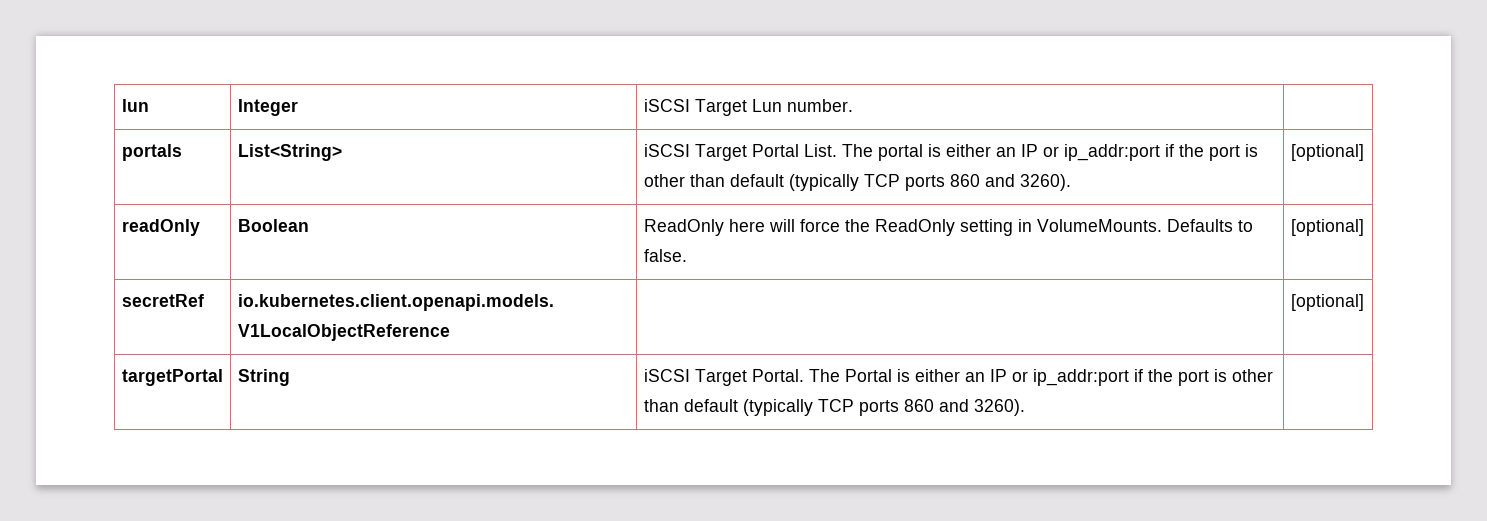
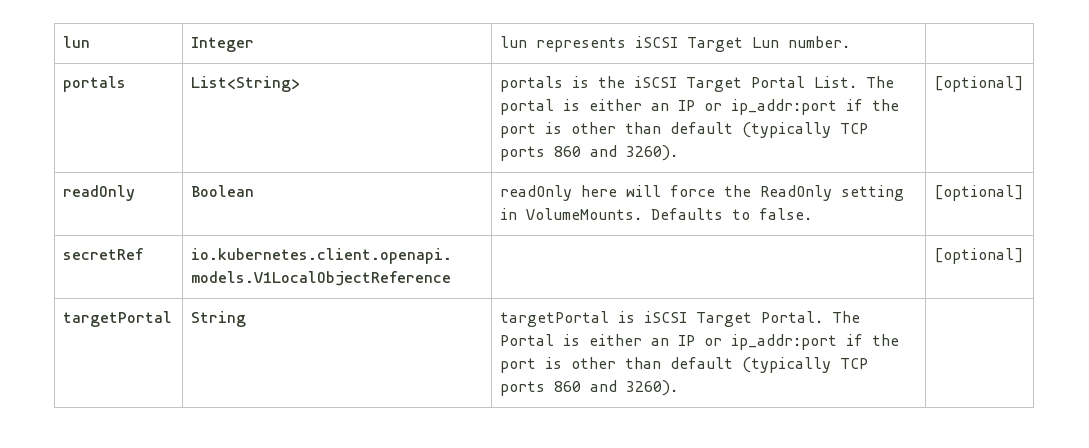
- lun | Integer | iSCSI Target Lun number. |
+ lun | Integer | lun represents iSCSI Target Lun number. |
- portals | List<String> | iSCSI Target Portal List. The portal is either an IP or ip_addr:port if the port is other than default (typically TCP ports 860 and 3260). | [optional]
+ portals | List<String> | portals is the iSCSI Target Portal List. The portal is either an IP or ip_addr:port if the port is other than default (typically TCP ports 860 and 3260). | [optional]
- readOnly | Boolean | ReadOnly here will force the ReadOnly setting in VolumeMounts. Defaults to false. | [optional]
+ readOnly | Boolean | readOnly here will force the ReadOnly setting in VolumeMounts. Defaults to false. | [optional]
- targetPortal | String | iSCSI Target Portal. The Portal is either an IP or ip_addr:port if the port is other than default (typically TCP ports 860 and 3260). |
+ targetPortal | String | targetPortal is iSCSI Target Portal. The Portal is either an IP or ip_addr:port if the port is other than default (typically TCP ports 860 and 3260). |

